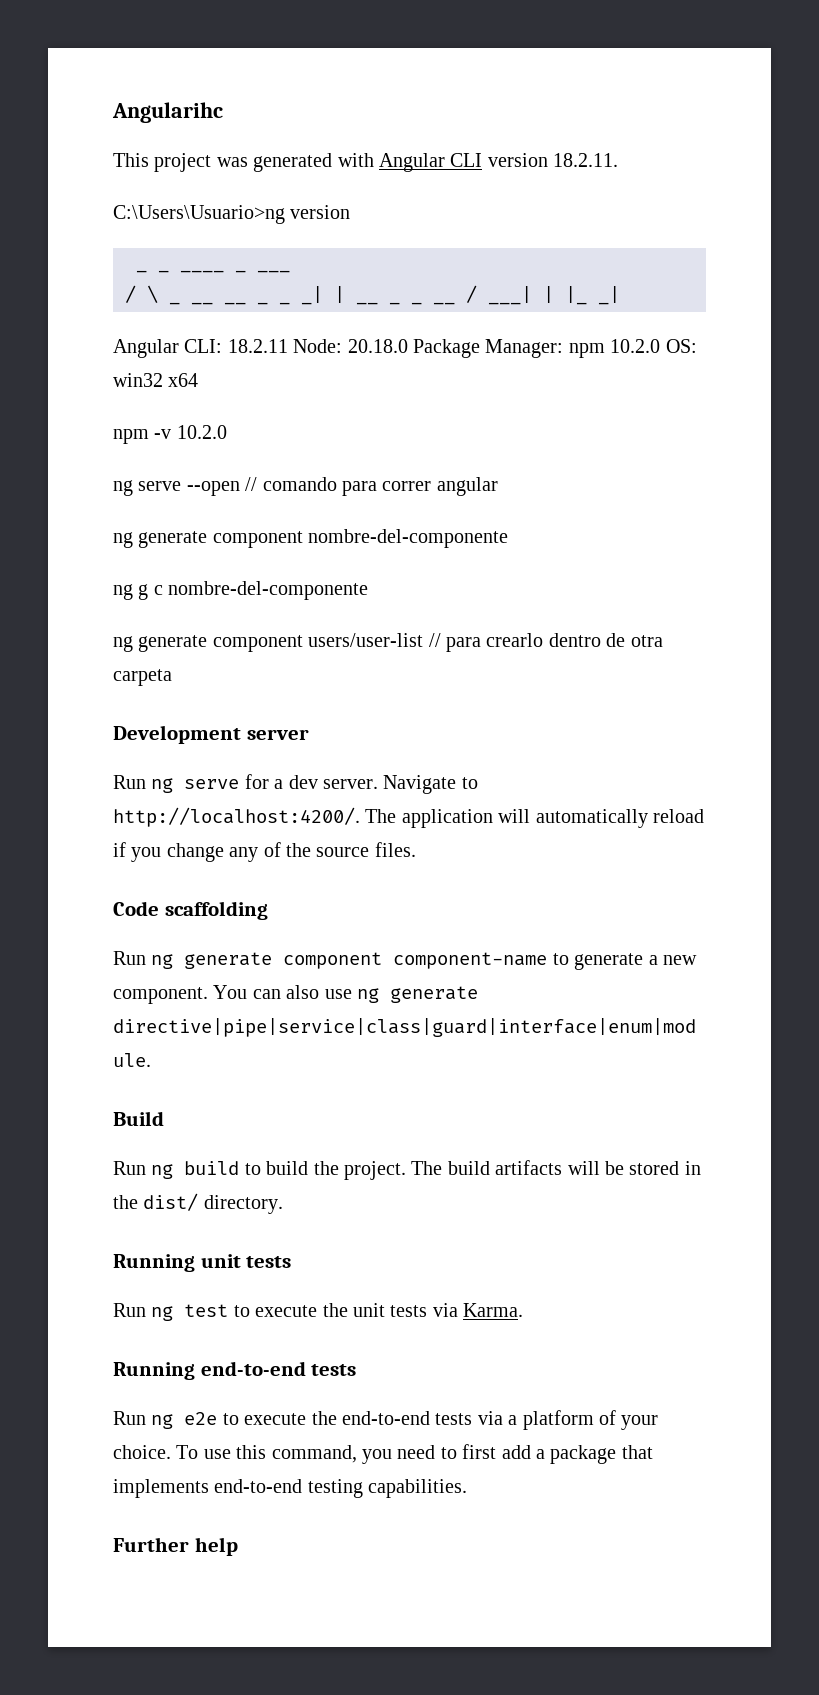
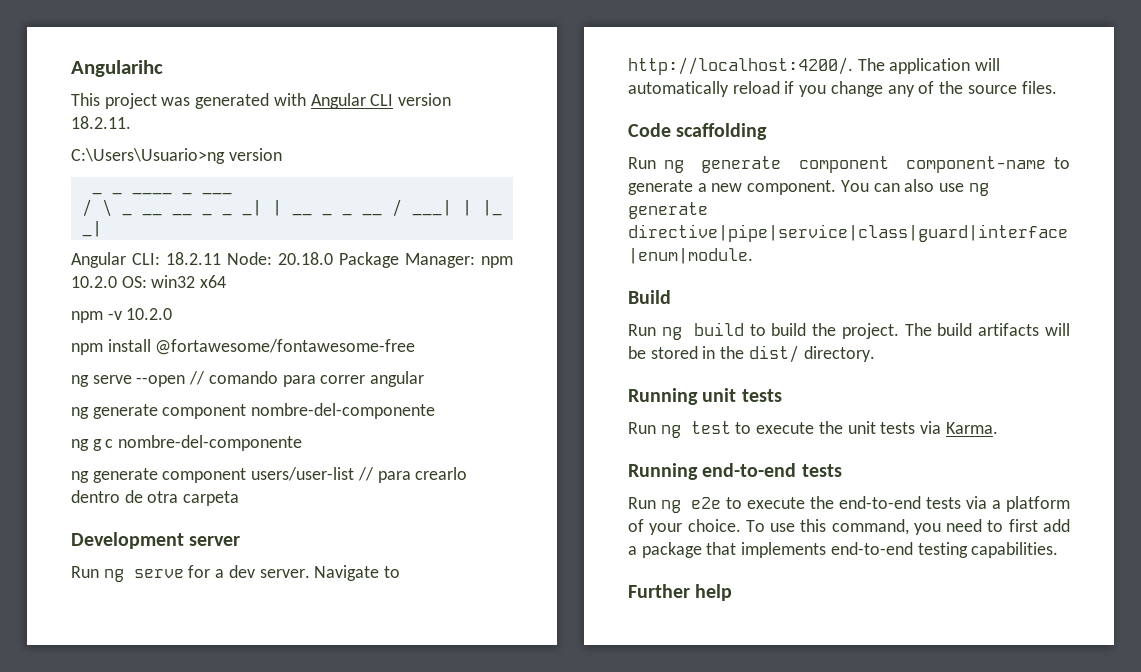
+ npm install @fortawesome/fontawesome-free

